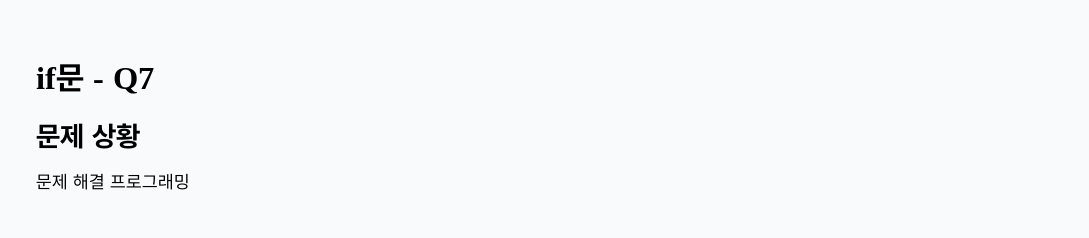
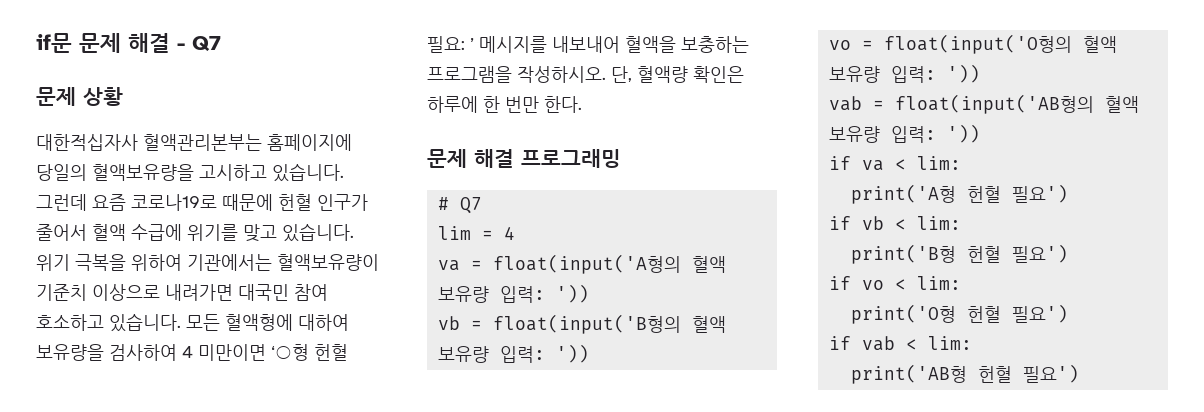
- if문 - Q7
+ if문 문제 해결 - Q7
+ 대한적십자사 혈액관리본부는 홈페이지에 당일의 혈액보유량을 고시하고 있습니다. 그런데 요즘 코로나19로 때문에 헌혈 인구가 줄어서 혈액 수급에 위기를 맞고 있습니다. 위기 극복을 위하여 기관에서는 혈액보유량이 기준치 이상으로 내려가면 대국민 참여 호소하고 있습니다. 모든 혈액형에 대하여 보유량을 검사하여 4 미만이면 ‘○형 헌혈 필요: ’ 메시지를 내보내어 혈액을 보충하는 프로그램을 작성하시오. 단, 혈액량 확인은 하루에 한 번만 한다.
  문제 해결 프로그래밍
+ # Q7
+ lim = 4
+ va = float(input('A형의 혈액 보유량 입력: '))
+ vb = float(input('B형의 혈액 보유량 입력: '))
+ vo = float(input('O형의 혈액 보유량 입력: '))
+ vab = float(input('AB형의 혈액 보유량 입력: '))
+ if va < lim:
+ print('A형 헌혈 필요')
+ if vb < lim:
+ print('B형 헌혈 필요')
+ if vo < lim:
+ print('O형 헌혈 필요')
+ if vab < lim:
+ print('AB형 헌혈 필요')

